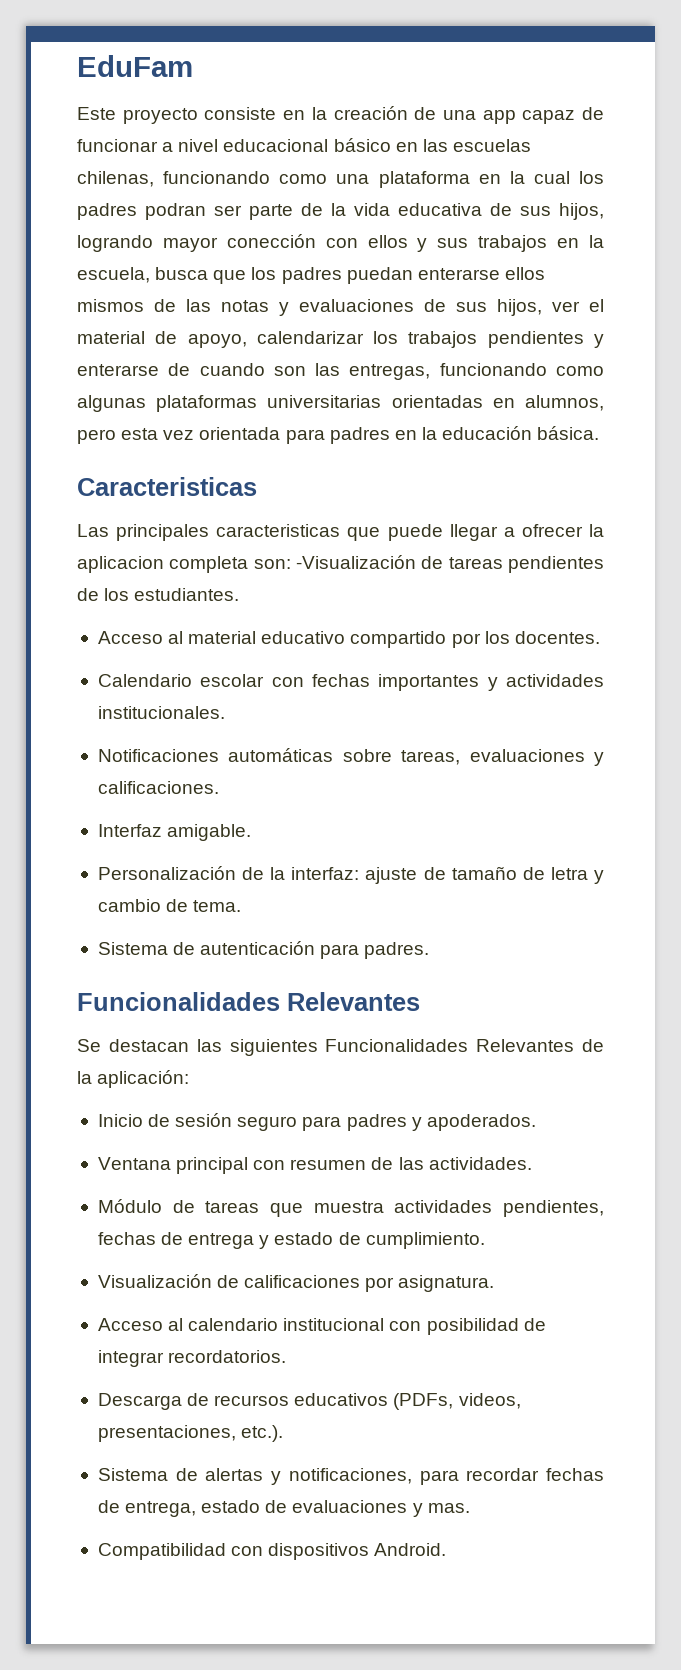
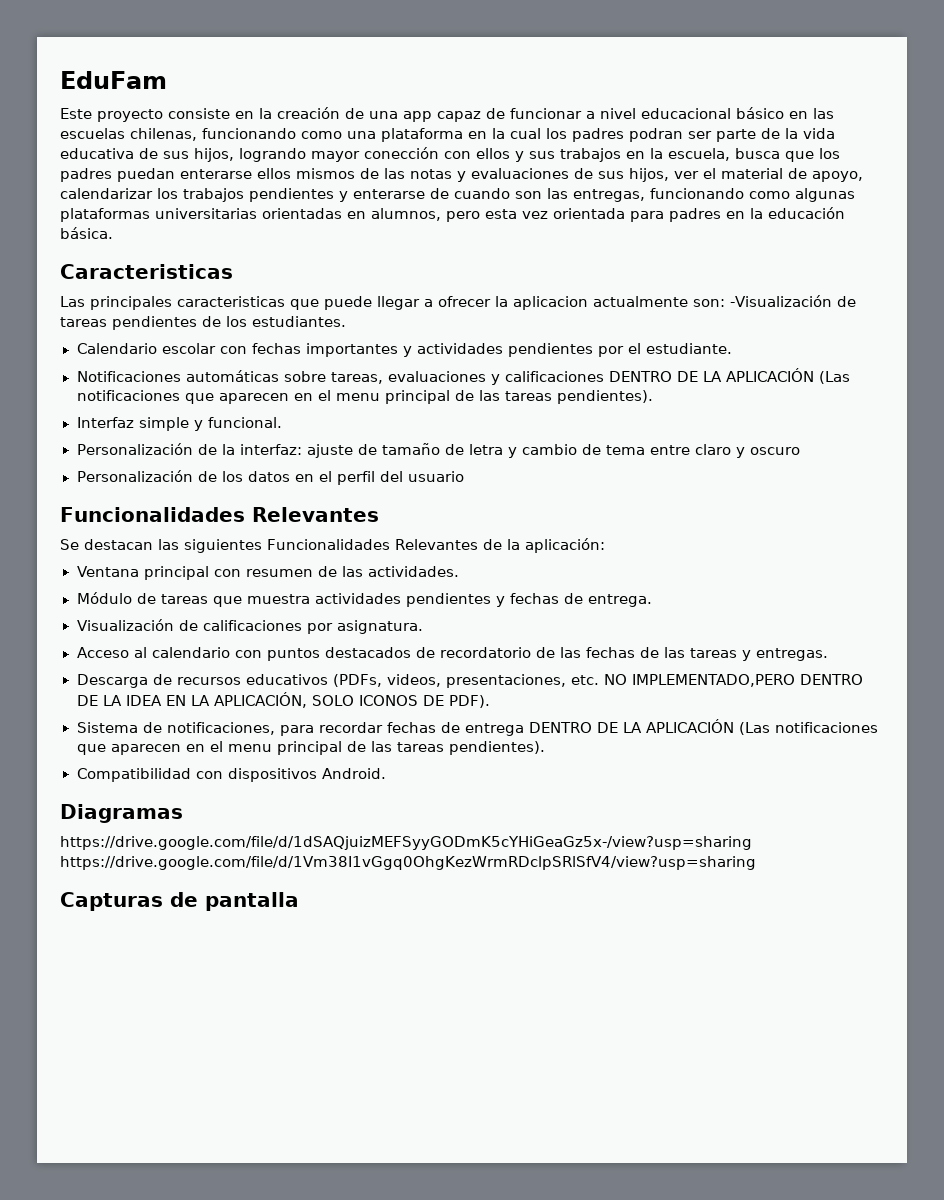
- Las principales caracteristicas que puede llegar a ofrecer la aplicacion completa son: -Visualización de tareas pendientes de los estudiantes.
+ Las principales caracteristicas que puede llegar a ofrecer la aplicacion actualmente son: -Visualización de tareas pendientes de los estudiantes.
- Acceso al material educativo compartido por los docentes.
- Calendario escolar con fechas importantes y actividades institucionales.
+ Calendario escolar con fechas importantes y actividades pendientes por el estudiante.
- Notificaciones automáticas sobre tareas, evaluaciones y calificaciones.
- Interfaz amigable.
+ Notificaciones automáticas sobre tareas, evaluaciones y calificaciones DENTRO DE LA APLICACIÓN (Las notificaciones que aparecen en el menu principal de las tareas pendientes).
+ Interfaz simple y funcional.
- Personalización de la interfaz: ajuste de tamaño de letra y cambio de tema.
- Sistema de autenticación para padres.
+ Personalización de la interfaz: ajuste de tamaño de letra y cambio de tema entre claro y oscuro
+ Personalización de los datos en el perfil del usuario
- Inicio de sesión seguro para padres y apoderados.
- Módulo de tareas que muestra actividades pendientes, fechas de entrega y estado de cumplimiento.
+ Módulo de tareas que muestra actividades pendientes y fechas de entrega.
- Acceso al calendario institucional con posibilidad de integrar recordatorios.
+ Acceso al calendario con puntos destacados de recordatorio de las fechas de las tareas y entregas.
- Descarga de recursos educativos (PDFs, videos, presentaciones, etc.).
- Sistema de alertas y notificaciones, para recordar fechas de entrega, estado de evaluaciones y mas.
+ Descarga de recursos educativos (PDFs, videos, presentaciones, etc. NO IMPLEMENTADO,PERO DENTRO DE LA IDEA EN LA APLICACIÓN, SOLO ICONOS DE PDF).
+ Sistema de notificaciones, para recordar fechas de entrega DENTRO DE LA APLICACIÓN (Las notificaciones que aparecen en el menu principal de las tareas pendientes).
  Compatibilidad con dispositivos Android.
+ Diagramas
+ https://drive.google.com/file/d/1dSAQjuizMEFSyyGODmK5cYHiGeaGz5x-/view?usp=sharing https://drive.google.com/file/d/1Vm38I1vGgq0OhgKezWrmRDclpSRlSfV4/view?usp=sharing
+ Capturas de pantalla

